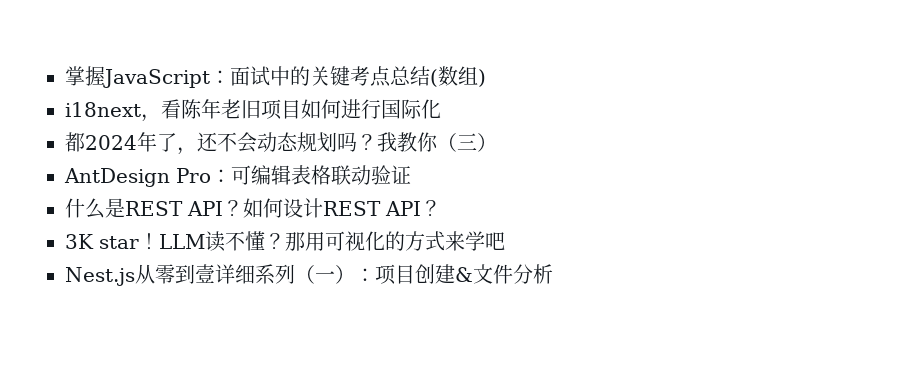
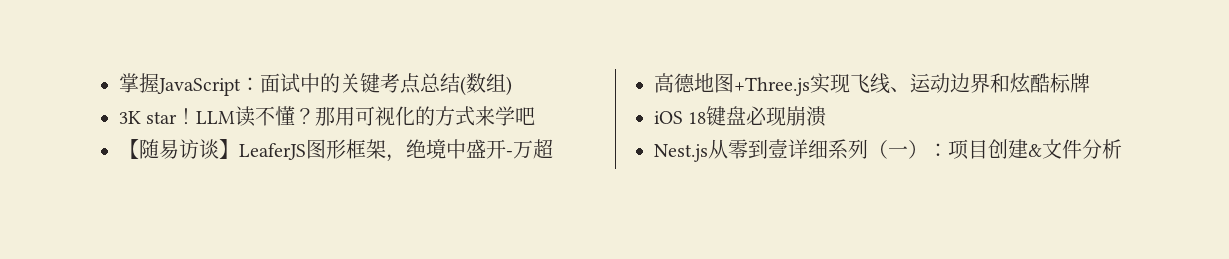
- i18next，看陈年老旧项目如何进行国际化
- 都2024年了，还不会动态规划吗？我教你（三）
- AntDesign Pro：可编辑表格联动验证
- 什么是REST API？如何设计REST API？
+ 【随易访谈】LeaferJS图形框架，绝境中盛开-万超
+ 高德地图+Three.js实现飞线、运动边界和炫酷标牌
+ iOS 18键盘必现崩溃

